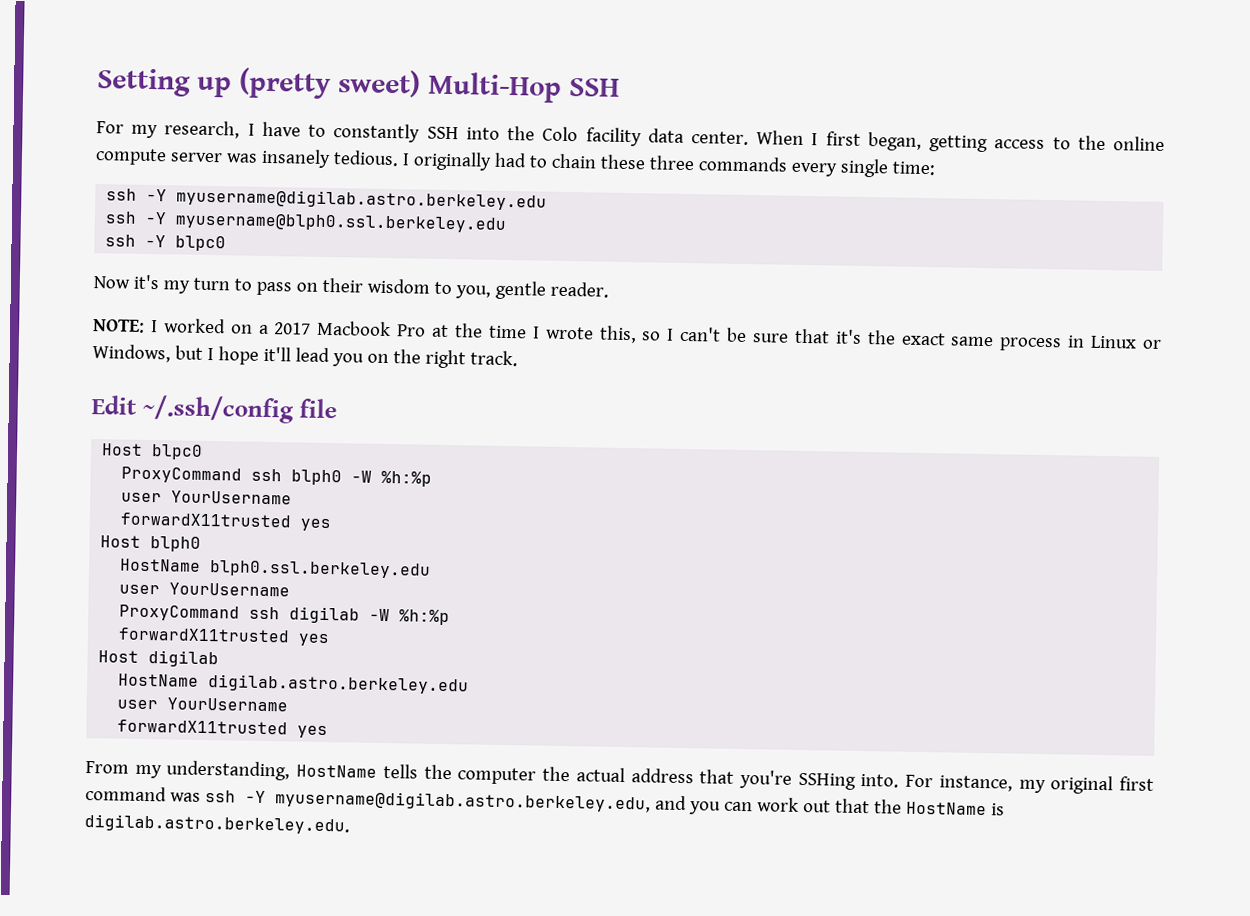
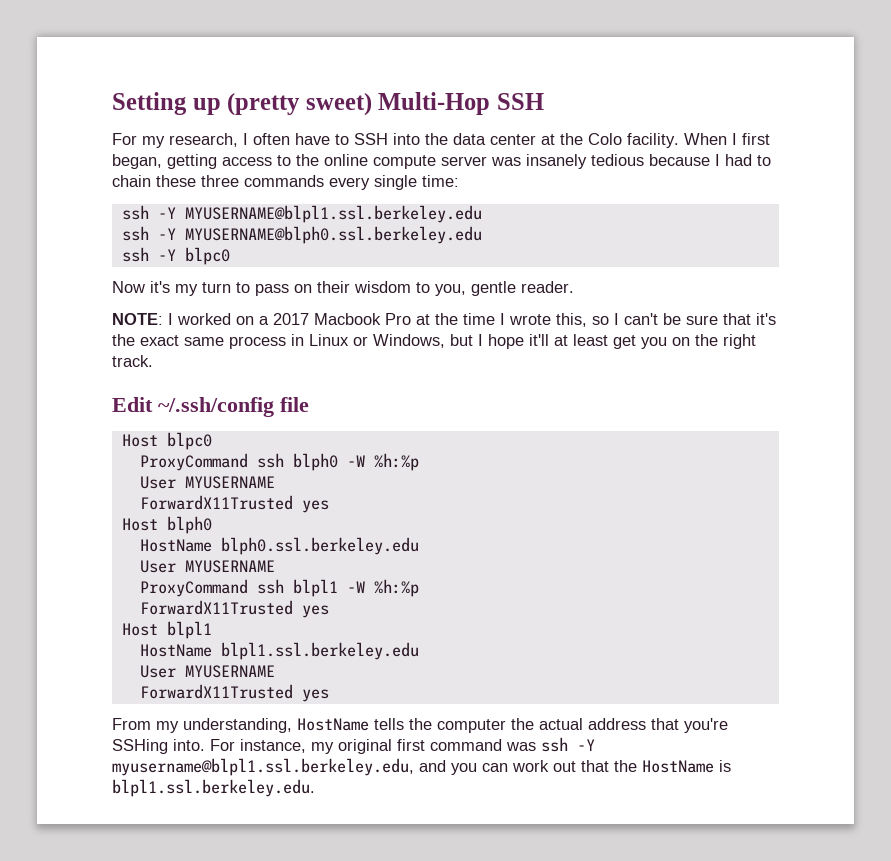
- For my research, I have to constantly SSH into the Colo facility data center.
+ For my research, I often have to SSH into the data center at the Colo facility.
- When I first began, getting access to the online compute server was insanely tedious. I originally had to chain these three commands every single time:
+ When I first began, getting access to the online compute server was insanely tedious because I had to chain these three commands every single time:
- ssh -Y myusername@digilab.astro.berkeley.edu
- ssh -Y myusername@blph0.ssl.berkeley.edu
+ ssh -Y MYUSERNAME@blpl1.ssl.berkeley.edu
+ ssh -Y MYUSERNAME@blph0.ssl.berkeley.edu
- NOTE: I worked on a 2017 Macbook Pro at the time I wrote this, so I can't be sure that it's the exact same process in Linux or Windows, but I hope it'll lead you on the right track.
+ NOTE: I worked on a 2017 Macbook Pro at the time I wrote this, so I can't be sure that it's the exact same process in Linux or Windows, but I hope it'll at least get you on the right track.
  ProxyCommand ssh blph0 -W %h:%p
- user YourUsername
- forwardX11trusted yes
+ User MYUSERNAME
+ ForwardX11Trusted yes
  HostName blph0.ssl.berkeley.edu
- user YourUsername
- ProxyCommand ssh digilab -W %h:%p
- forwardX11trusted yes
- Host digilab
- HostName digilab.astro.berkeley.edu
- user YourUsername
- forwardX11trusted yes
+ User MYUSERNAME
+ ProxyCommand ssh blpl1 -W %h:%p
+ ForwardX11Trusted yes
+ Host blpl1
+ HostName blpl1.ssl.berkeley.edu
+ User MYUSERNAME
+ ForwardX11Trusted yes
- For instance, my original first command was ssh -Y myusername@digilab.astro.berkeley.edu, and you can work out that the HostName is digilab.astro.berkeley.edu.
+ For instance, my original first command was ssh -Y myusername@blpl1.ssl.berkeley.edu, and you can work out that the HostName is blpl1.ssl.berkeley.edu.

